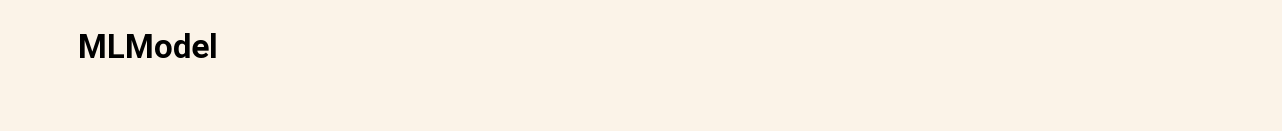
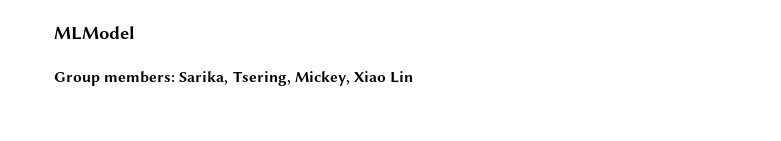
+ Group members: Sarika, Tsering, Mickey, Xiao Lin

